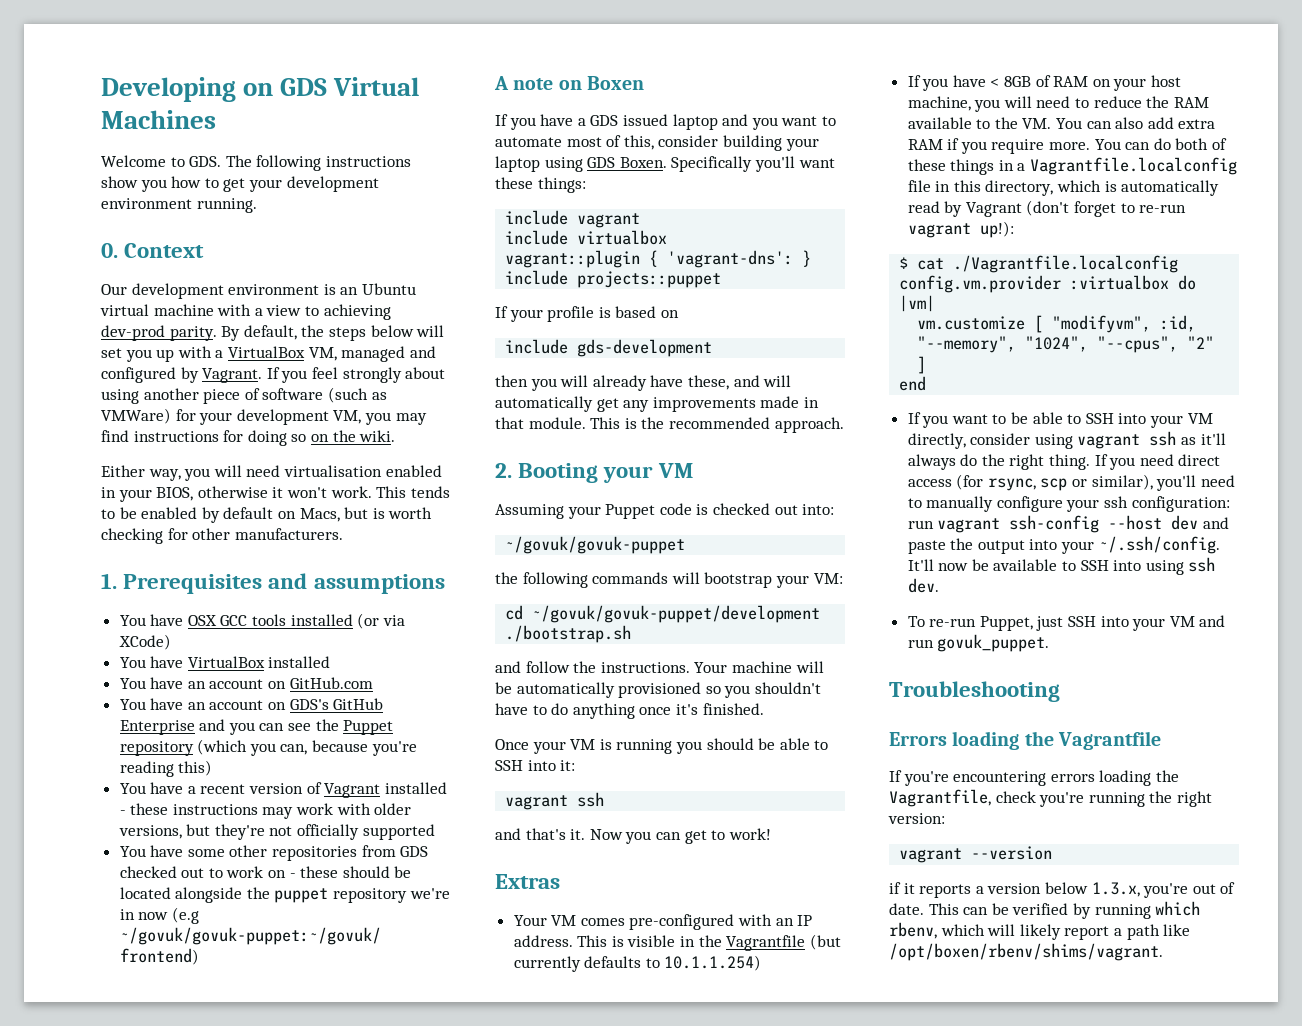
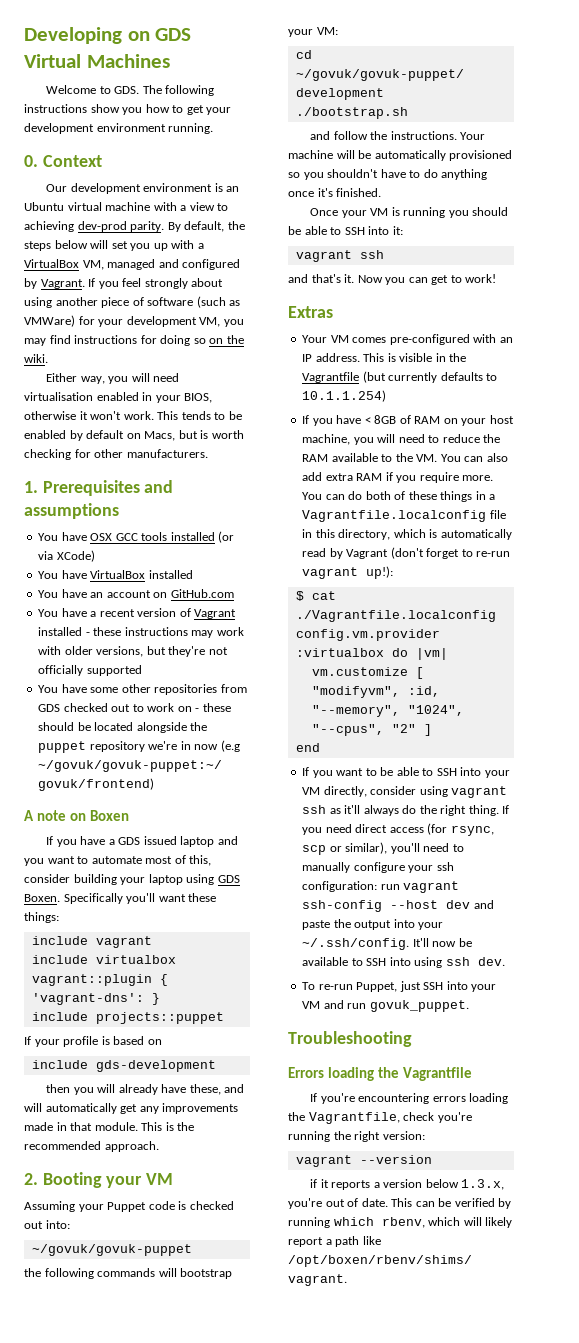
- You have an account on GDS's GitHub Enterprise and you can see the Puppet repository (which you can, because you're reading this)

